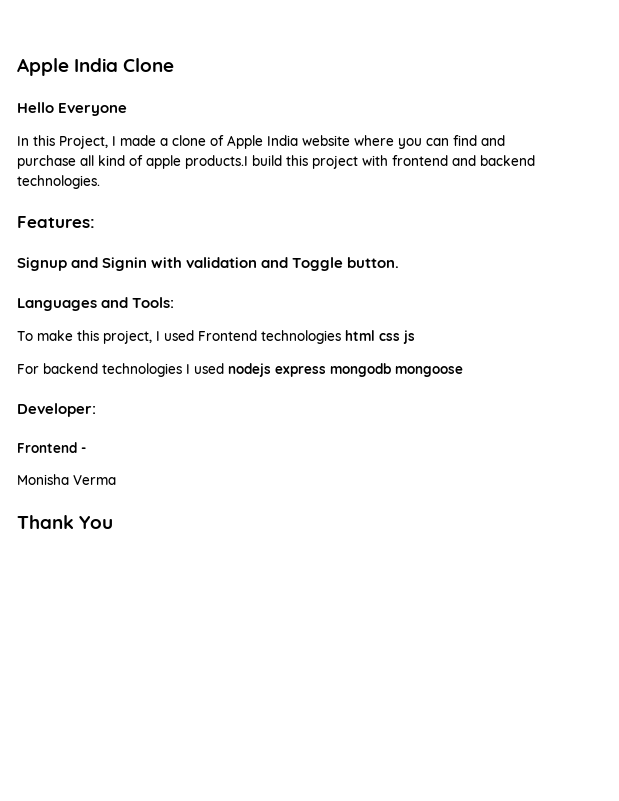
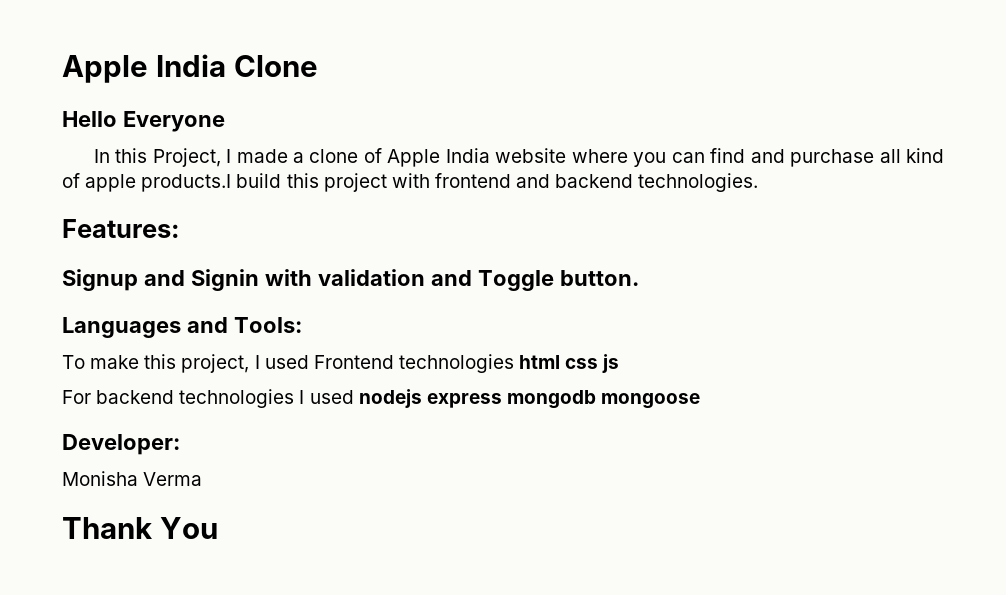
- Frontend -

